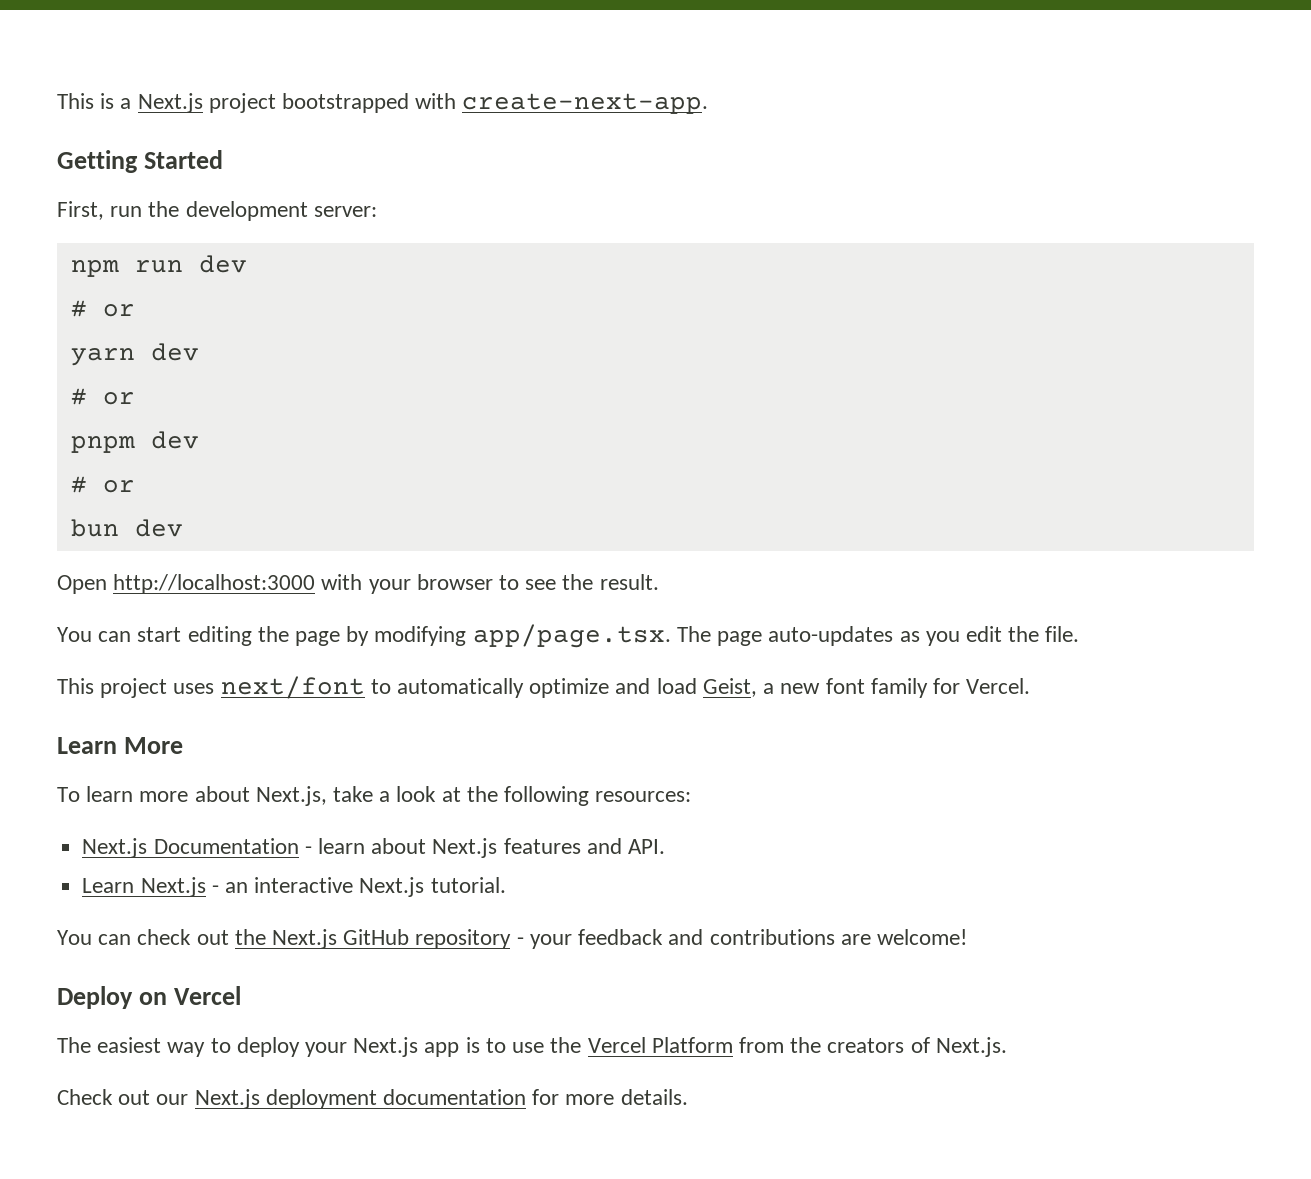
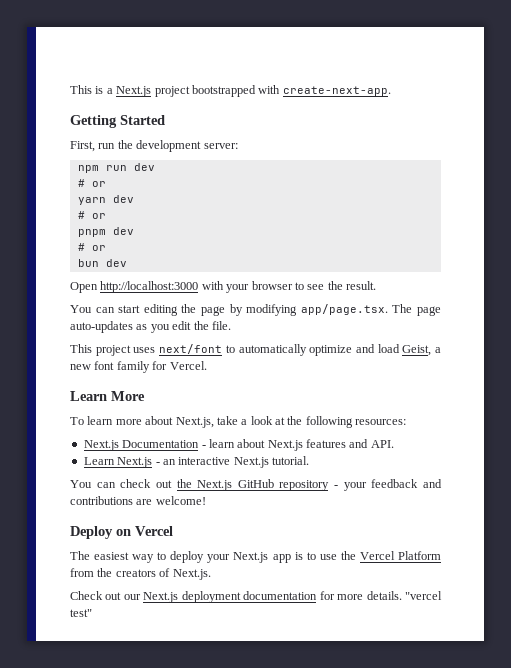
+ "vercel test"

